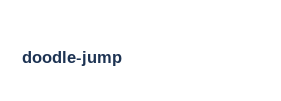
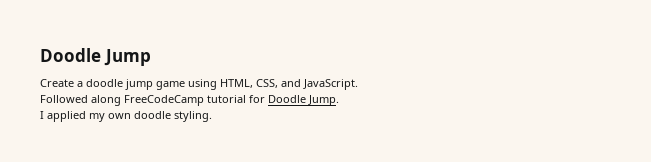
- doodle-jump
+ Doodle Jump
+ Create a doodle jump game using HTML, CSS, and JavaScript.
+ Followed along FreeCodeCamp tutorial for Doodle Jump.
+ I applied my own doodle styling.

